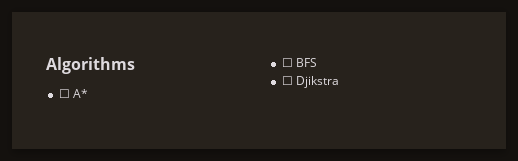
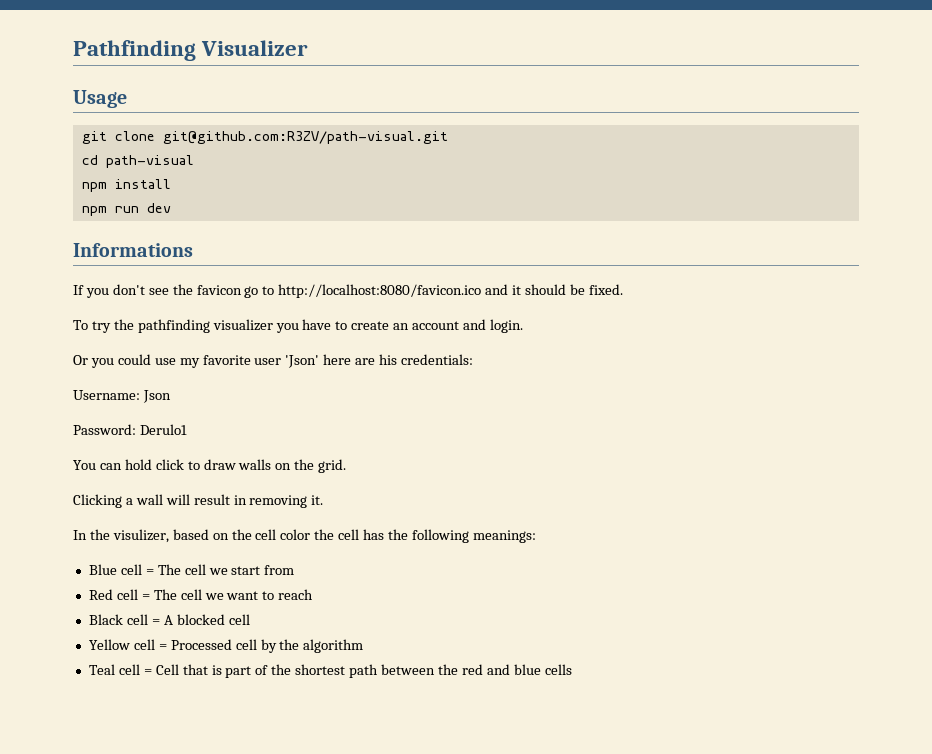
- Algorithms
- ☐ A*
- ☐ BFS
- ☐ Djikstra
+ Pathfinding Visualizer
+ Usage
+ git clone git@github.com:R3ZV/path-visual.git
+ cd path-visual
+ npm install
+ npm run dev
+ Informations
+ If you don't see the favicon go to http://localhost:8080/favicon.ico and it should be fixed.
+ To try the pathfinding visualizer you have to create an account and login.
+ Or you could use my favorite user 'Json' here are his credentials:
+ Username: Json
+ Password: Derulo1
+ You can hold click to draw walls on the grid.
+ Clicking a wall will result in removing it.
+ In the visulizer, based on the cell color the cell has the following meanings:
+ Blue cell = The cell we start from
+ Red cell = The cell we want to reach
+ Black cell = A blocked cell
+ Yellow cell = Processed cell by the algorithm
+ Teal cell = Cell that is part of the shortest path between the red and blue cells

